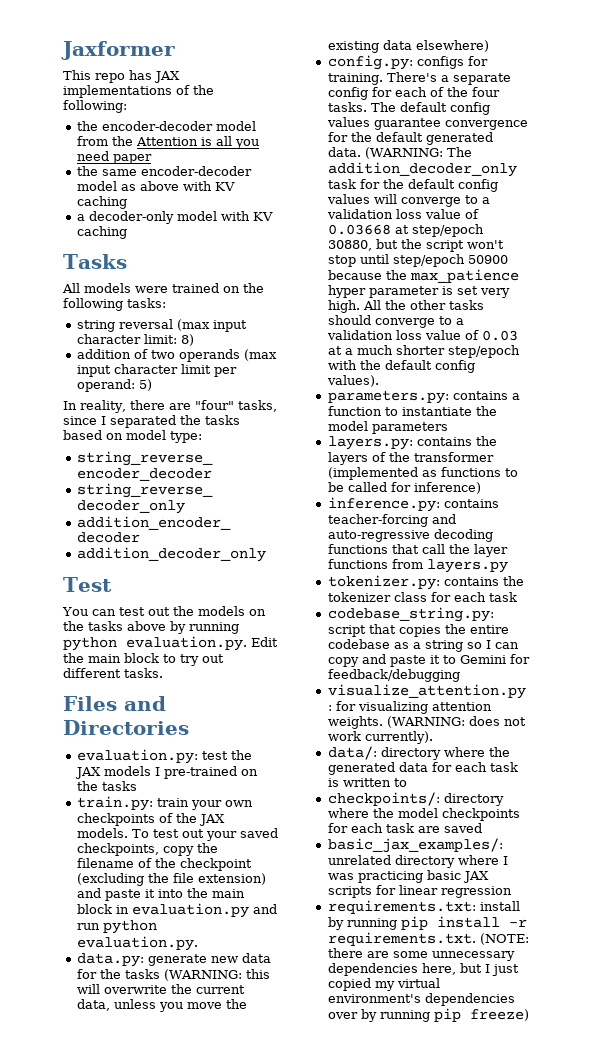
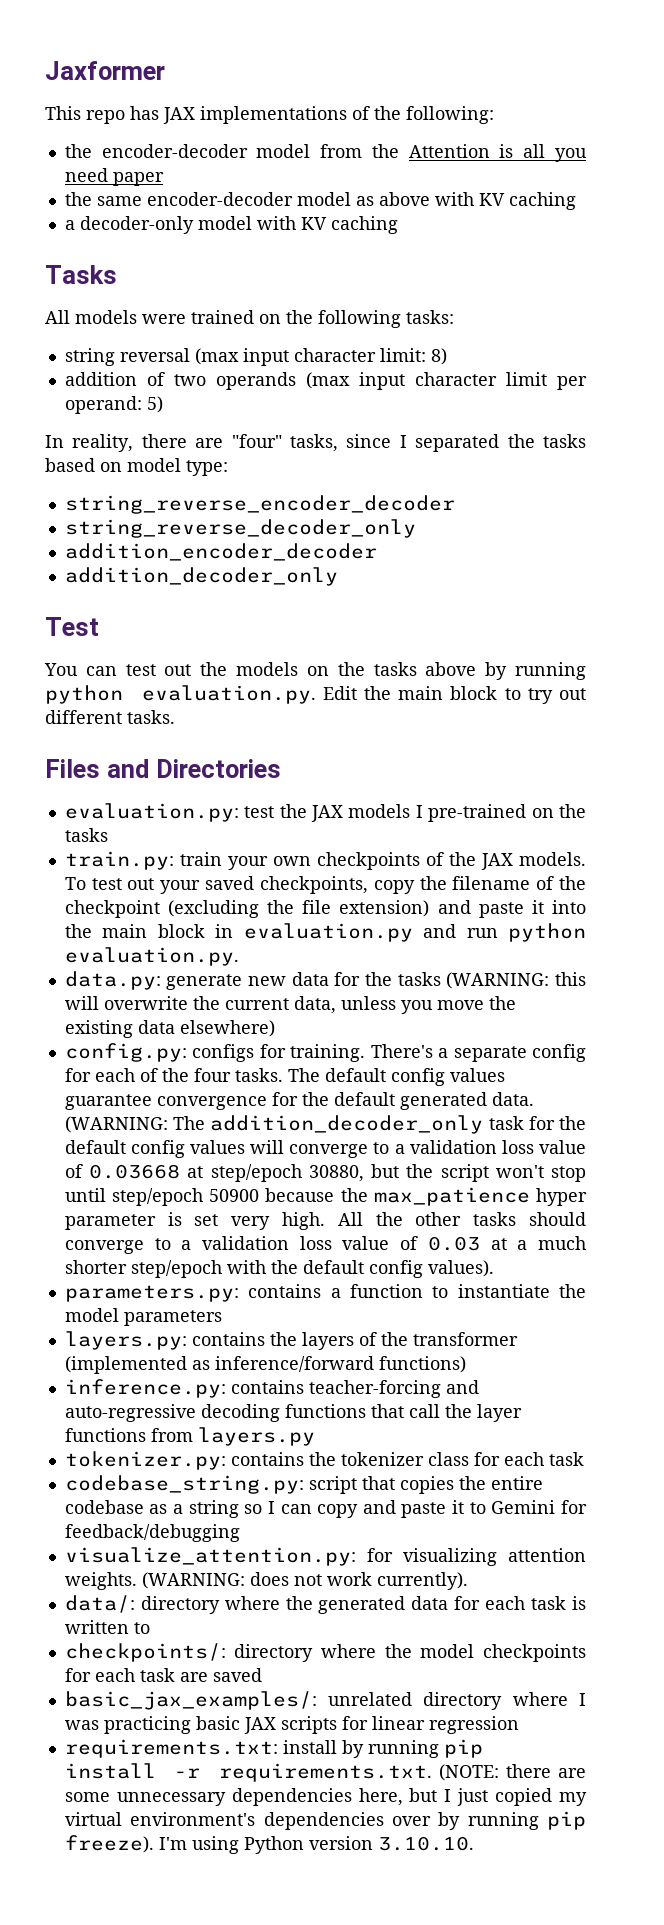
- layers.py: contains the layers of the transformer (implemented as functions to be called for inference)
+ layers.py: contains the layers of the transformer (implemented as inference/forward functions)
- requirements.txt: install by running pip install -r requirements.txt. (NOTE: there are some unnecessary dependencies here, but I just copied my virtual environment's dependencies over by running pip freeze)
+ requirements.txt: install by running pip install -r requirements.txt. (NOTE: there are some unnecessary dependencies here, but I just copied my virtual environment's dependencies over by running pip freeze). I'm using Python version 3.10.10.

